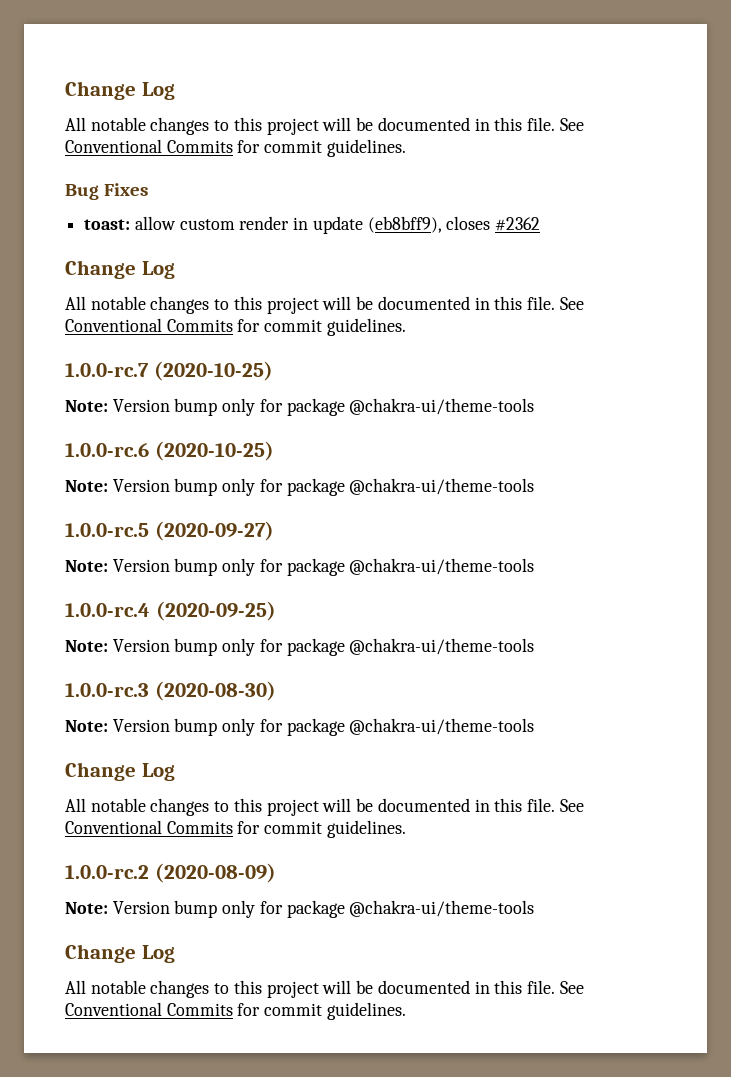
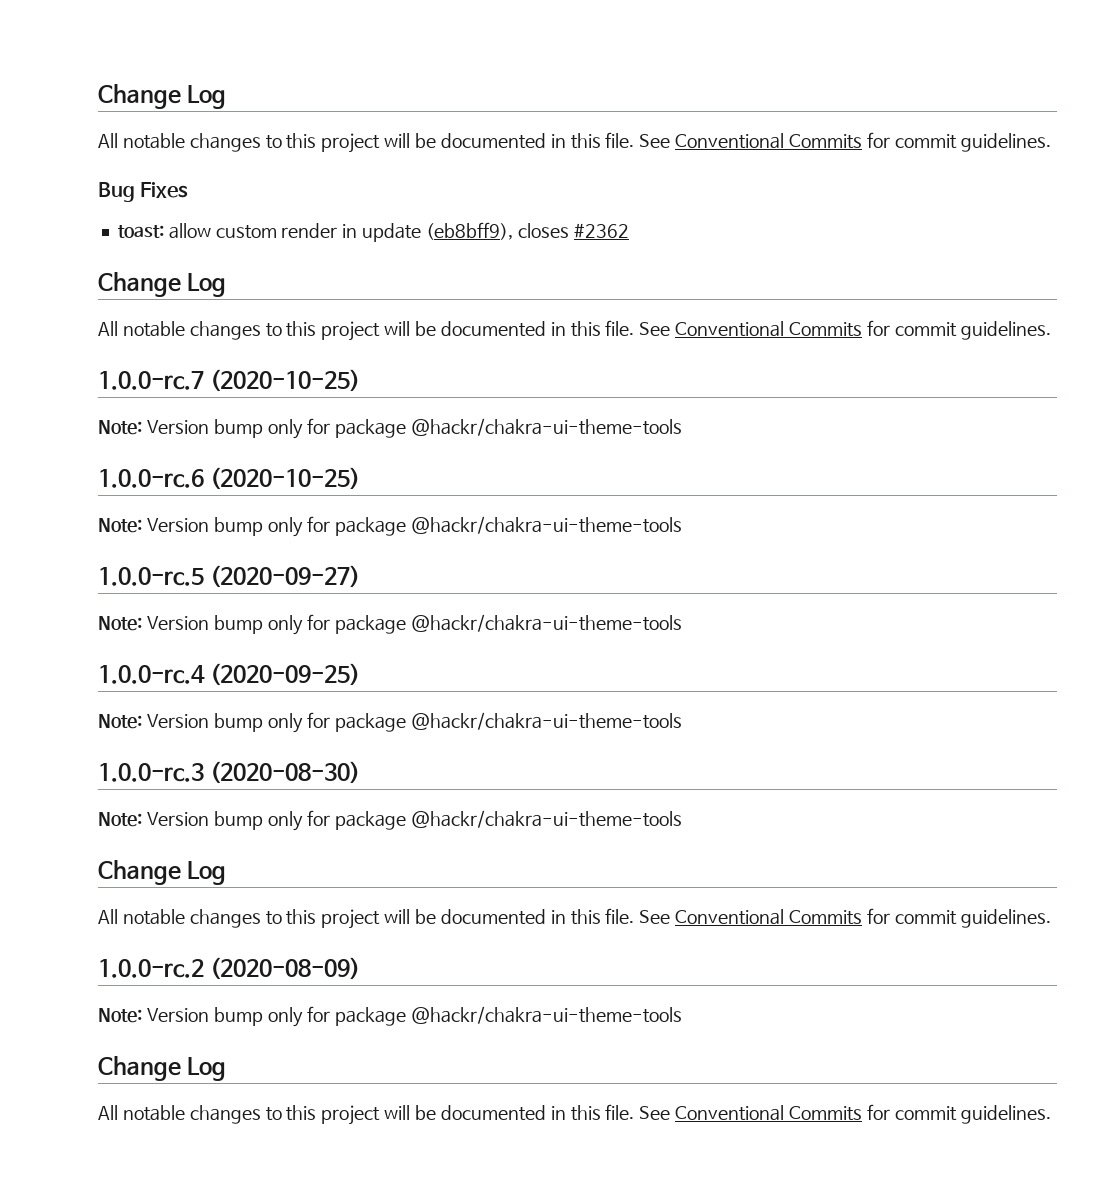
  1.0.0-rc.7 (2020-10-25)
- Note: Version bump only for package @chakra-ui/theme-tools
+ Note: Version bump only for package @hackr/chakra-ui-theme-tools
  1.0.0-rc.6 (2020-10-25)
- Note: Version bump only for package @chakra-ui/theme-tools
+ Note: Version bump only for package @hackr/chakra-ui-theme-tools
  1.0.0-rc.5 (2020-09-27)
- Note: Version bump only for package @chakra-ui/theme-tools
+ Note: Version bump only for package @hackr/chakra-ui-theme-tools
  1.0.0-rc.4 (2020-09-25)
- Note: Version bump only for package @chakra-ui/theme-tools
+ Note: Version bump only for package @hackr/chakra-ui-theme-tools
  1.0.0-rc.3 (2020-08-30)
- Note: Version bump only for package @chakra-ui/theme-tools
+ Note: Version bump only for package @hackr/chakra-ui-theme-tools
  1.0.0-rc.2 (2020-08-09)
- Note: Version bump only for package @chakra-ui/theme-tools
+ Note: Version bump only for package @hackr/chakra-ui-theme-tools

